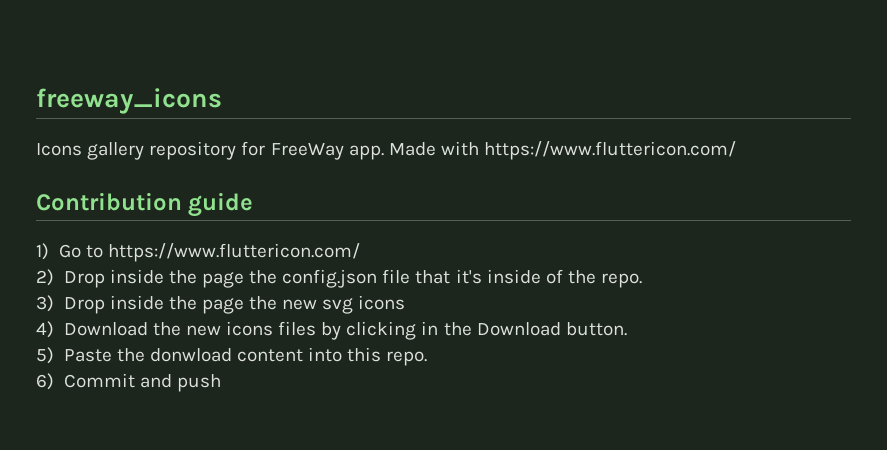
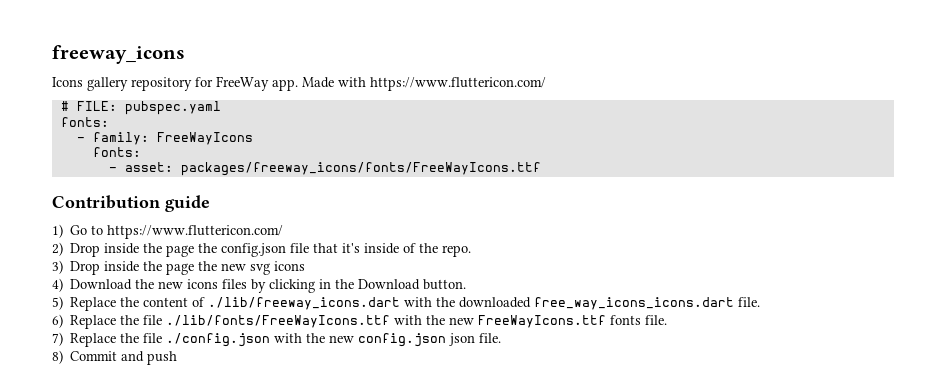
+ # FILE: pubspec.yaml
+ fonts:
+ - family: FreeWayIcons
+ fonts:
+ - asset: packages/freeway_icons/fonts/FreeWayIcons.ttf
- 5) Paste the donwload content into this repo.
- 6) Commit and push
+ 5) Replace the content of ./lib/freeway_icons.dart with the downloaded free_way_icons_icons.dart file.
+ 6) Replace the file ./lib/fonts/FreeWayIcons.ttf with the new FreeWayIcons.ttf fonts file.
+ 7) Replace the file ./config.json with the new config.json json file.
+ 8) Commit and push

